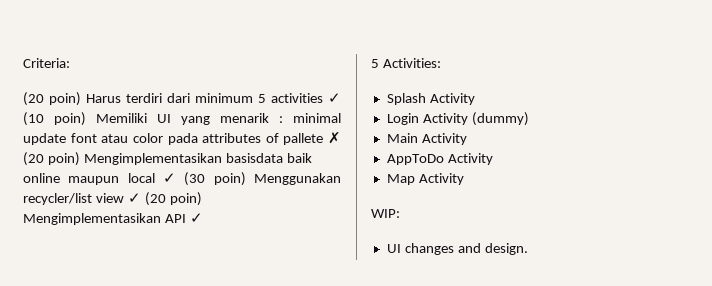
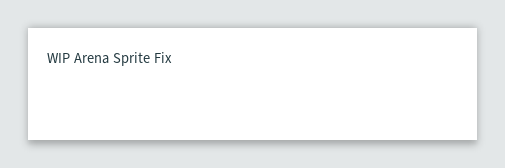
- Criteria:
- (20 poin) Harus terdiri dari minimum 5 activities ✓ (10 poin) Memiliki UI yang menarik : minimal update font atau color pada attributes of pallete ✗ (20 poin) Mengimplementasikan basisdata baik online maupun local ✓ (30 poin) Menggunakan recycler/list view ✓ (20 poin) Mengimplementasikan API ✓
- 5 Activities:
- Splash Activity
- Login Activity (dummy)
- Main Activity
- AppToDo Activity
- Map Activity
- WIP:
- UI changes and design.
+ WIP Arena Sprite Fix

